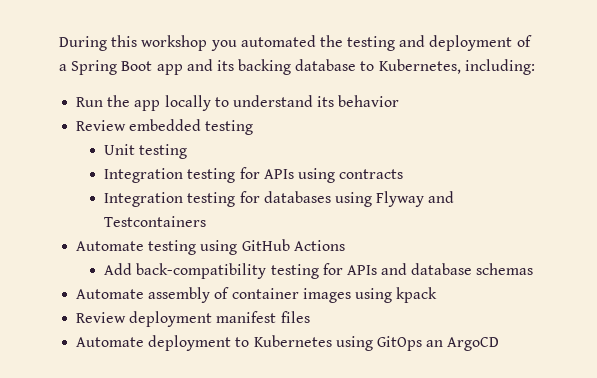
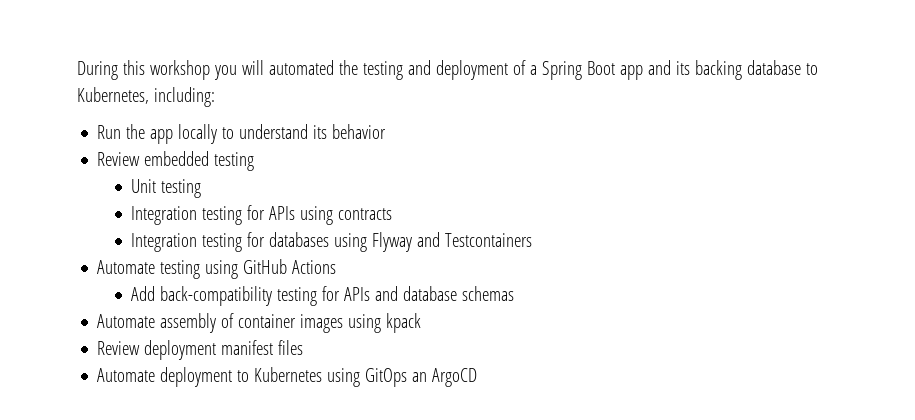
- During this workshop you automated the testing and deployment of a Spring Boot app and its backing database to Kubernetes, including:
+ During this workshop you will automated the testing and deployment of a Spring Boot app and its backing database to Kubernetes, including:

